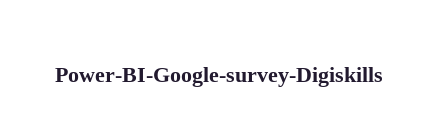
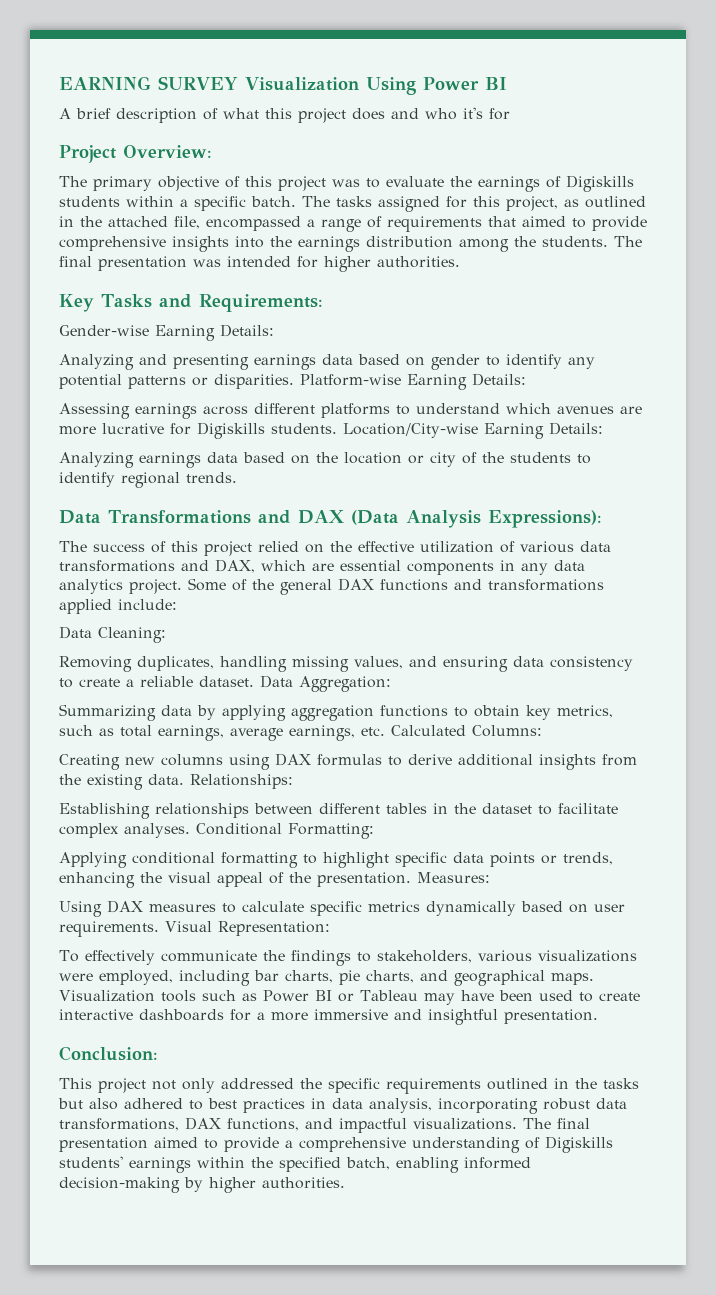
- Power-BI-Google-survey-Digiskills
+ EARNING SURVEY Visualization Using Power BI
+ A brief description of what this project does and who it's for
+ Project Overview:
+ The primary objective of this project was to evaluate the earnings of Digiskills students within a specific batch. The tasks assigned for this project, as outlined in the attached file, encompassed a range of requirements that aimed to provide comprehensive insights into the earnings distribution among the students. The final presentation was intended for higher authorities.
+ Key Tasks and Requirements:
+ Gender-wise Earning Details:
+ Analyzing and presenting earnings data based on gender to identify any potential patterns or disparities. Platform-wise Earning Details:
+ Assessing earnings across different platforms to understand which avenues are more lucrative for Digiskills students. Location/City-wise Earning Details:
+ Analyzing earnings data based on the location or city of the students to identify regional trends.
+ Data Transformations and DAX (Data Analysis Expressions):
+ The success of this project relied on the effective utilization of various data transformations and DAX, which are essential components in any data analytics project. Some of the general DAX functions and transformations applied include:
+ Data Cleaning:
+ Removing duplicates, handling missing values, and ensuring data consistency to create a reliable dataset. Data Aggregation:
+ Summarizing data by applying aggregation functions to obtain key metrics, such as total earnings, average earnings, etc. Calculated Columns:
+ Creating new columns using DAX formulas to derive additional insights from the existing data. Relationships:
+ Establishing relationships between different tables in the dataset to facilitate complex analyses. Conditional Formatting:
+ Applying conditional formatting to highlight specific data points or trends, enhancing the visual appeal of the presentation. Measures:
+ Using DAX measures to calculate specific metrics dynamically based on user requirements. Visual Representation:
+ To effectively communicate the findings to stakeholders, various visualizations were employed, including bar charts, pie charts, and geographical maps. Visualization tools such as Power BI or Tableau may have been used to create interactive dashboards for a more immersive and insightful presentation.
+ Conclusion:
+ This project not only addressed the specific requirements outlined in the tasks but also adhered to best practices in data analysis, incorporating robust data transformations, DAX functions, and impactful visualizations. The final presentation aimed to provide a comprehensive understanding of Digiskills students' earnings within the specified batch, enabling informed decision-making by higher authorities.

